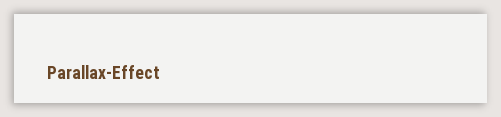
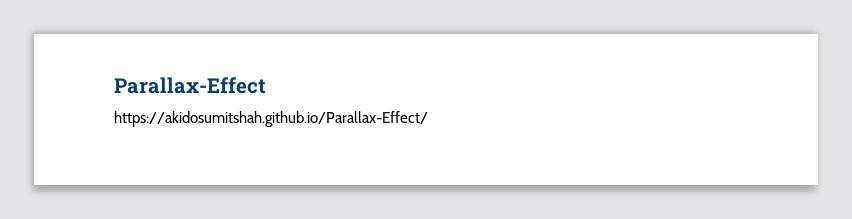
+ https://akidosumitshah.github.io/Parallax-Effect/

